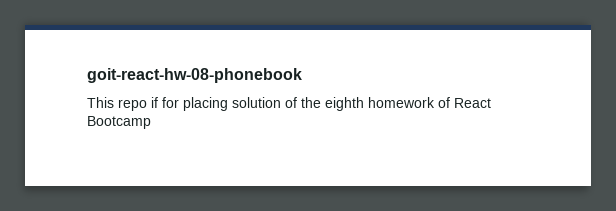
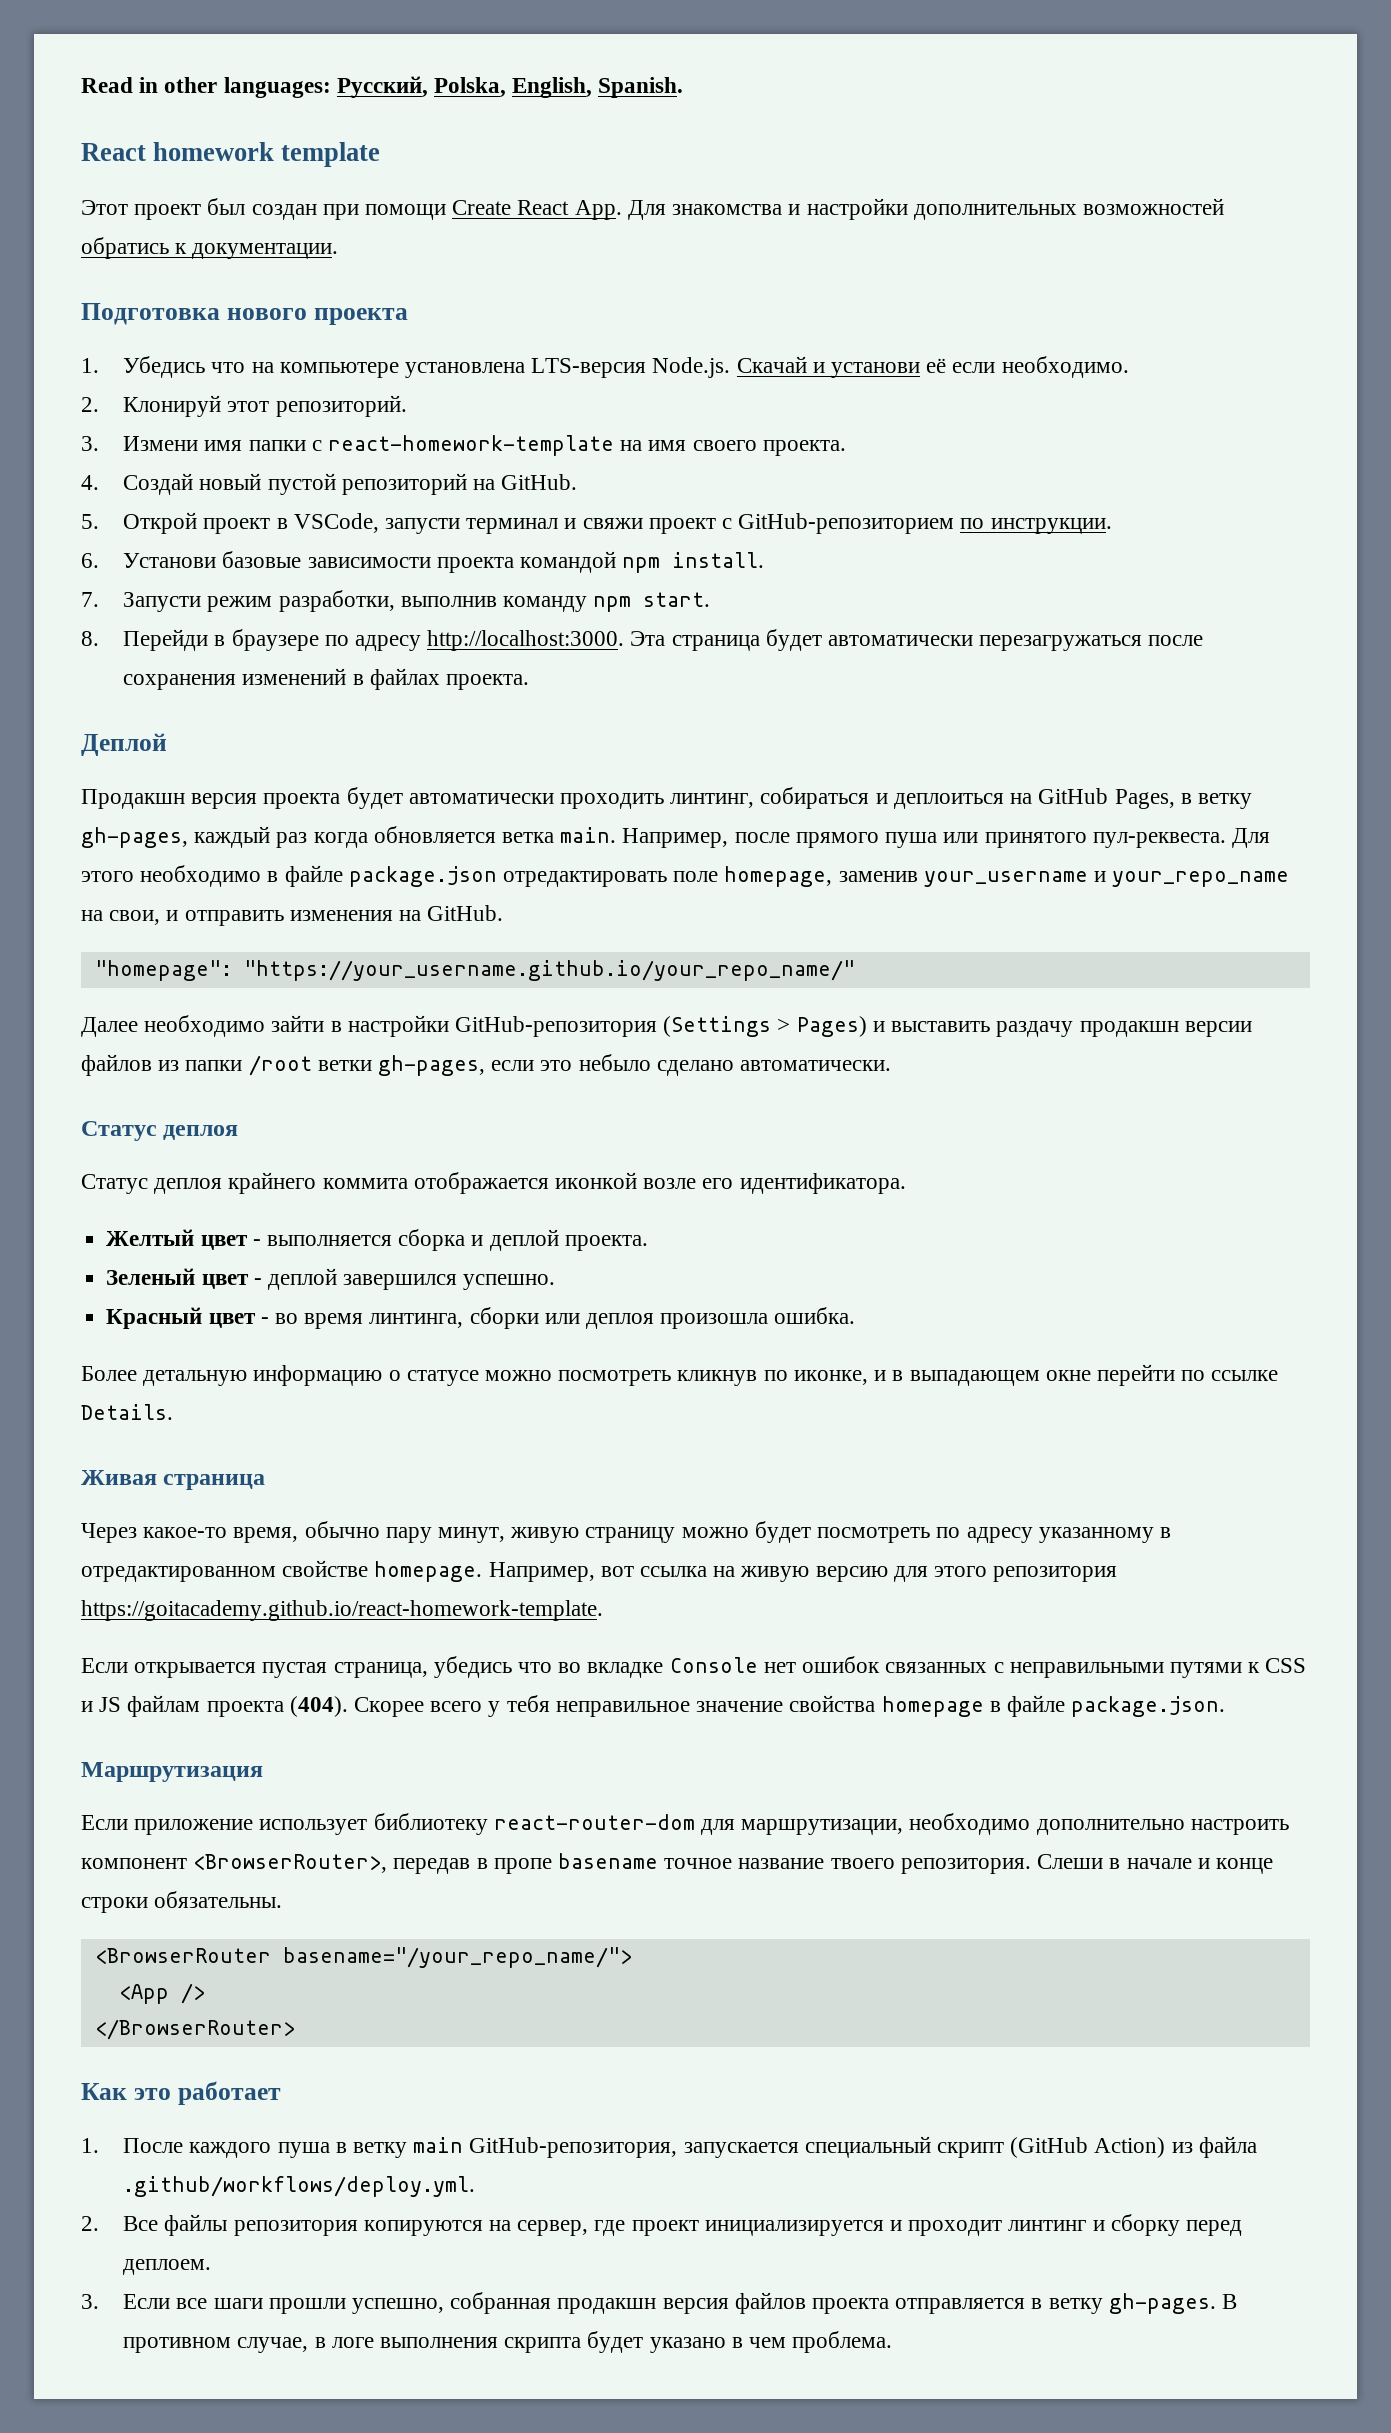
- goit-react-hw-08-phonebook
- This repo if for placing solution of the eighth homework of React Bootcamp
+ Read in other languages: Русский, Polska, English, Spanish.
+ React homework template
+ Этот проект был создан при помощи Create React App. Для знакомства и настройки дополнительных возможностей обратись к документации.
+ Подготовка нового проекта
+ 1. Убедись что на компьютере установлена LTS-версия Node.js. Скачай и установи её если необходимо.
+ 2. Клонируй этот репозиторий.
+ 3. Измени имя папки с react-homework-template на имя своего проекта.
+ 4. Создай новый пустой репозиторий на GitHub.
+ 5. Открой проект в VSCode, запусти терминал и свяжи проект с GitHub-репозиторием по инструкции.
+ 6. Установи базовые зависимости проекта командой npm install.
+ 7. Запусти режим разработки, выполнив команду npm start.
+ 8. Перейди в браузере по адресу http://localhost:3000. Эта страница будет автоматически перезагружаться после сохранения изменений в файлах проекта.
+ Деплой
+ Продакшн версия проекта будет автоматически проходить линтинг, собираться и деплоиться на GitHub Pages, в ветку gh-pages, каждый раз когда обновляется ветка main. Например, после прямого пуша или принятого пул-реквеста. Для этого необходимо в файле package.json отредактировать поле homepage, заменив your_username и your_repo_name на свои, и отправить изменения на GitHub.
+ "homepage": "https://your_username.github.io/your_repo_name/"
+ Далее необходимо зайти в настройки GitHub-репозитория (Settings > Pages) и выставить раздачу продакшн версии файлов из папки /root ветки gh-pages, если это небыло сделано автоматически.
+ Статус деплоя
+ Статус деплоя крайнего коммита отображается иконкой возле его идентификатора.
+ Желтый цвет - выполняется сборка и деплой проекта.
+ Зеленый цвет - деплой завершился успешно.
+ Красный цвет - во время линтинга, сборки или деплоя произошла ошибка.
+ Более детальную информацию о статусе можно посмотреть кликнув по иконке, и в выпадающем окне перейти по ссылке Details.
+ Живая страница
+ Через какое-то время, обычно пару минут, живую страницу можно будет посмотреть по адресу указанному в отредактированном свойстве homepage. Например, вот ссылка на живую версию для этого репозитория https://goitacademy.github.io/react-homework-template.
+ Если открывается пустая страница, убедись что во вкладке Console нет ошибок связанных с неправильными путями к CSS и JS файлам проекта (404). Скорее всего у тебя неправильное значение свойства homepage в файле package.json.
+ Маршрутизация
+ Если приложение использует библиотеку react-router-dom для маршрутизации, необходимо дополнительно настроить компонент <BrowserRouter>, передав в пропе basename точное название твоего репозитория. Слеши в начале и конце строки обязательны.
+ <BrowserRouter basename="/your_repo_name/">
+ <App />
+ </BrowserRouter>
+ Как это работает
+ 1. После каждого пуша в ветку main GitHub-репозитория, запускается специальный скрипт (GitHub Action) из файла .github/workflows/deploy.yml.
+ 2. Все файлы репозитория копируются на сервер, где проект инициализируется и проходит линтинг и сборку перед деплоем.
+ 3. Если все шаги прошли успешно, собранная продакшн версия файлов проекта отправляется в ветку gh-pages. В противном случае, в логе выполнения скрипта будет указано в чем проблема.

